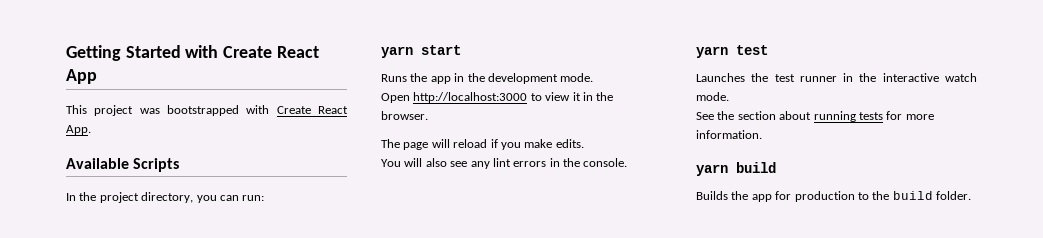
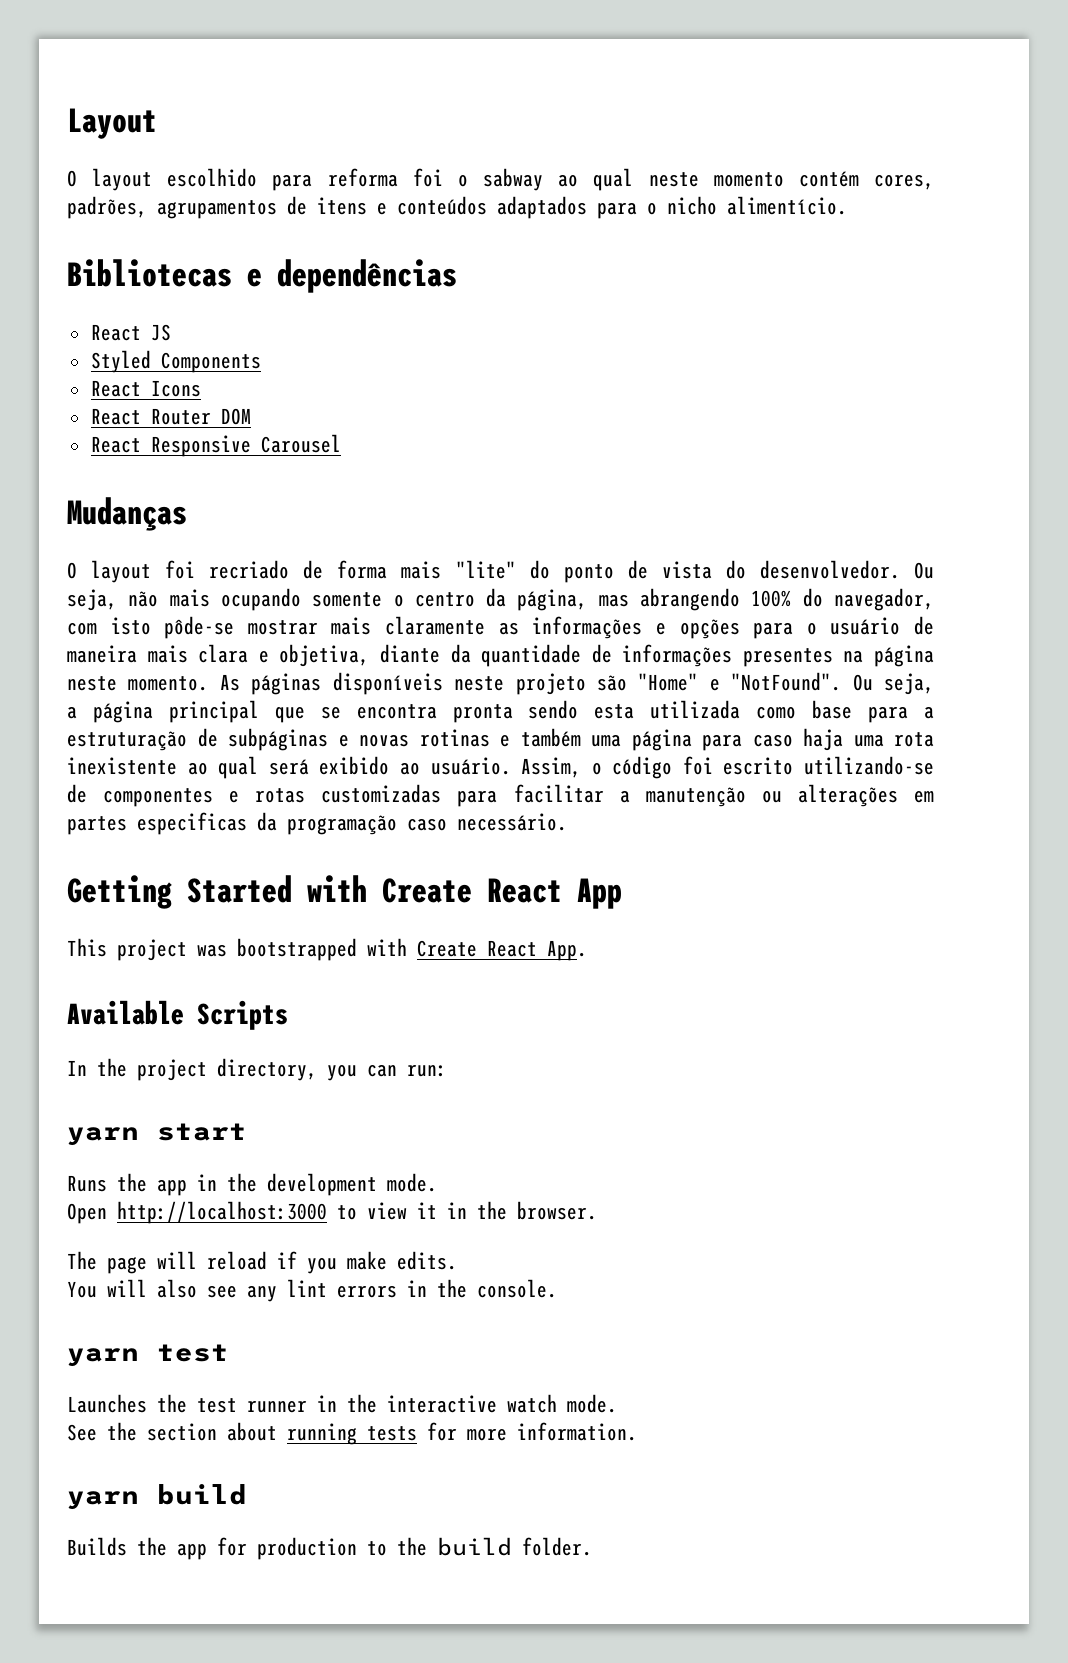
+ Layout
+ O layout escolhido para reforma foi o sabway ao qual neste momento contém cores, padrões, agrupamentos de itens e conteúdos adaptados para o nicho alimentício.
+ Bibliotecas e dependências
+ React JS
+ Styled Components
+ React Icons
+ React Router DOM
+ React Responsive Carousel
+ Mudanças
+ O layout foi recriado de forma mais "lite" do ponto de vista do desenvolvedor. Ou seja, não mais ocupando somente o centro da página, mas abrangendo 100% do navegador, com isto pôde-se mostrar mais claramente as informações e opções para o usuário de maneira mais clara e objetiva, diante da quantidade de informações presentes na página neste momento. As páginas disponíveis neste projeto são "Home" e "NotFound". Ou seja, a página principal que se encontra pronta sendo esta utilizada como base para a estruturação de subpáginas e novas rotinas e também uma página para caso haja uma rota inexistente ao qual será exibido ao usuário. Assim, o código foi escrito utilizando-se de componentes e rotas customizadas para facilitar a manutenção ou alterações em partes especificas da programação caso necessário.

